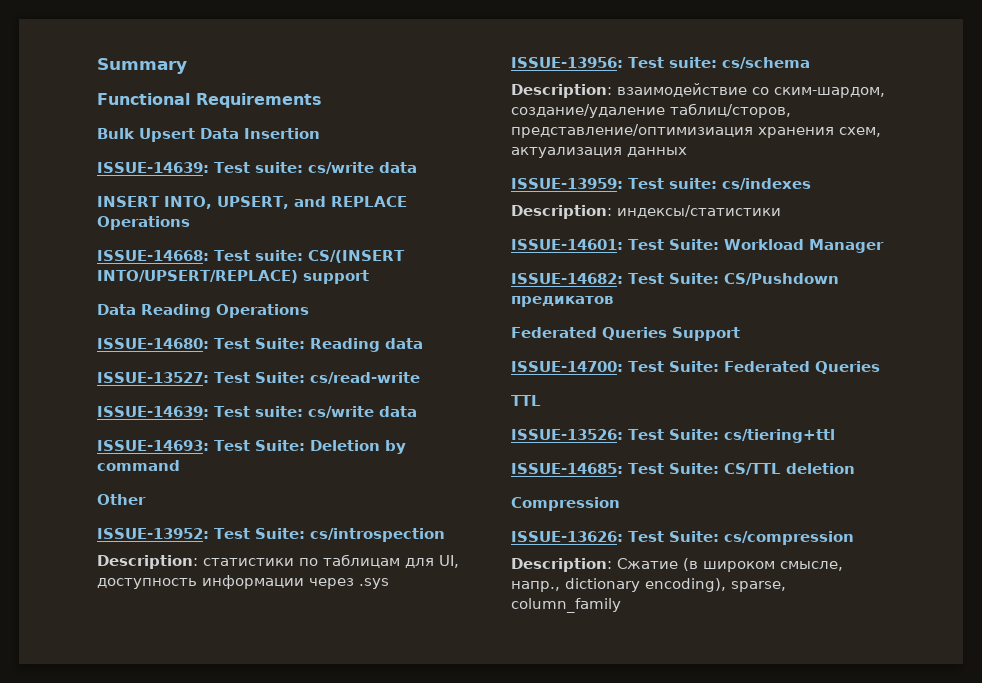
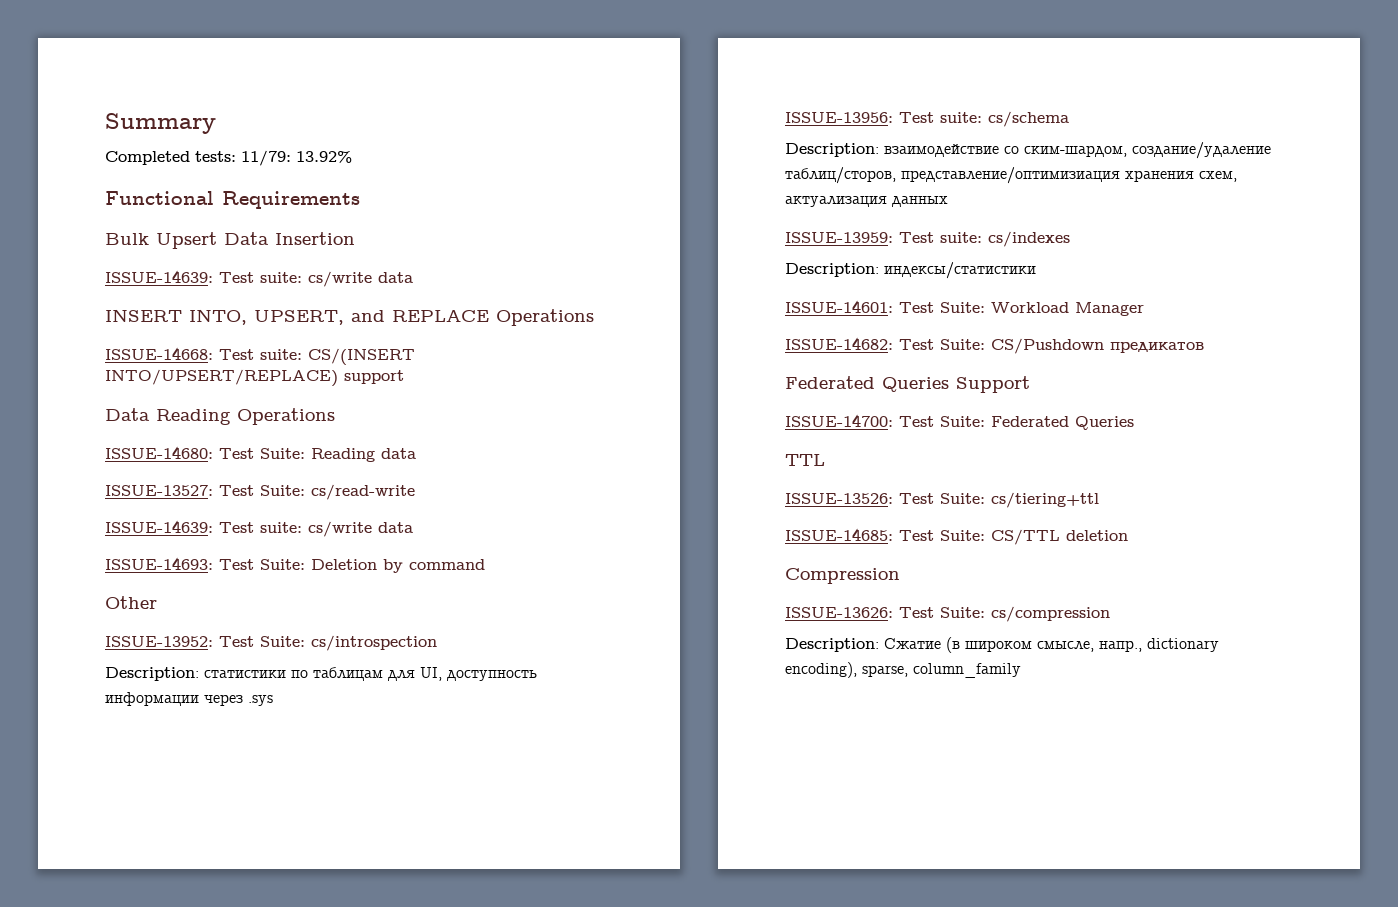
+ Completed tests: 11/79: 13.92%

